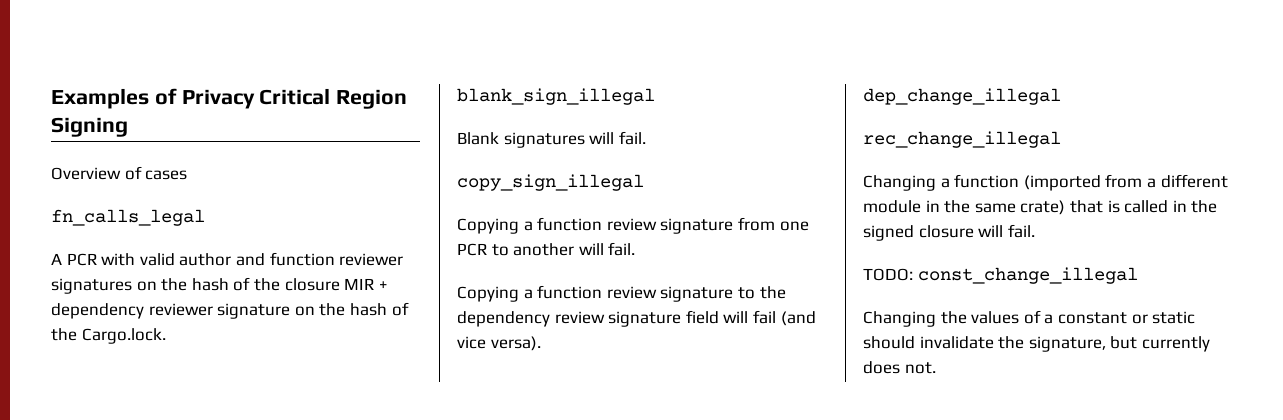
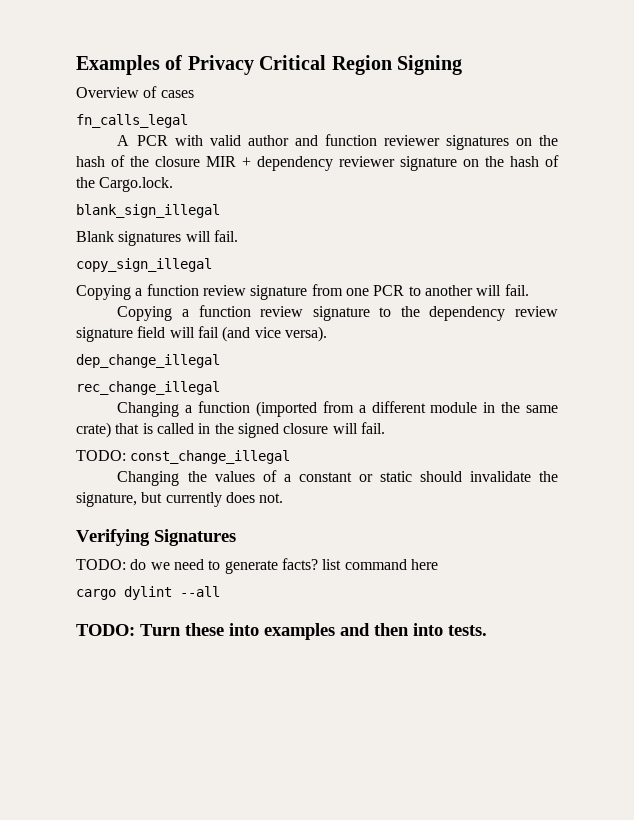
+ Verifying Signatures
+ TODO: do we need to generate facts? list command here
+ cargo dylint --all
+ TODO: Turn these into examples and then into tests.

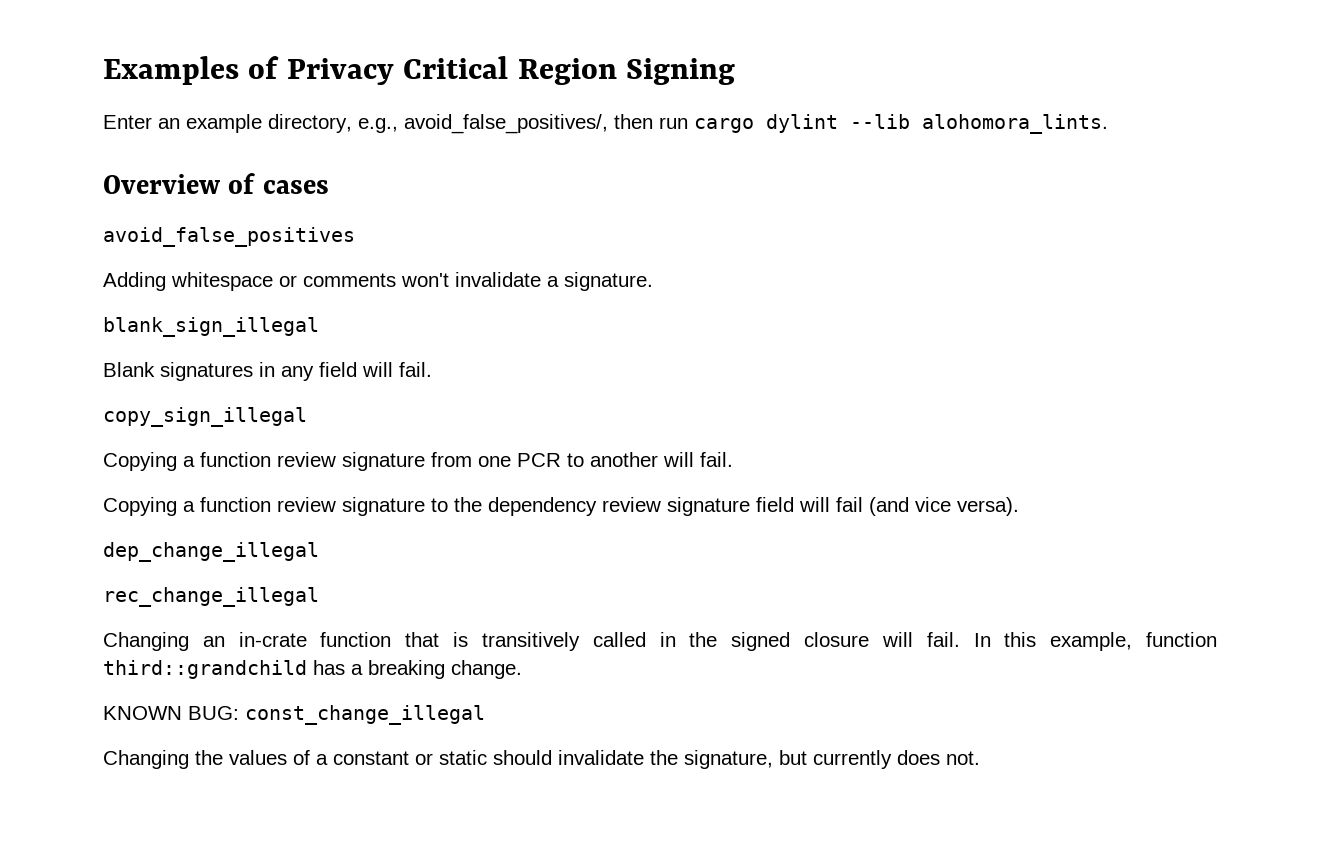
+ Enter an example directory, e.g., avoid_false_positives/, then run cargo dylint --lib alohomora_lints.
  Overview of cases
- fn_calls_legal
- A PCR with valid author and function reviewer signatures on the hash of the closure MIR + dependency reviewer signature on the hash of the Cargo.lock.
+ avoid_false_positives
+ Adding whitespace or comments won't invalidate a signature.
- Blank signatures will fail.
+ Blank signatures in any field will fail.
- Changing a function (imported from a different module in the same crate) that is called in the signed closure will fail.
- TODO: const_change_illegal
+ Changing an in-crate function that is transitively called in the signed closure will fail. In this example, function third::grandchild has a breaking change.
+ KNOWN BUG: const_change_illegal
- Verifying Signatures
- TODO: do we need to generate facts? list command here
- cargo dylint --all
- TODO: Turn these into examples and then into tests.

